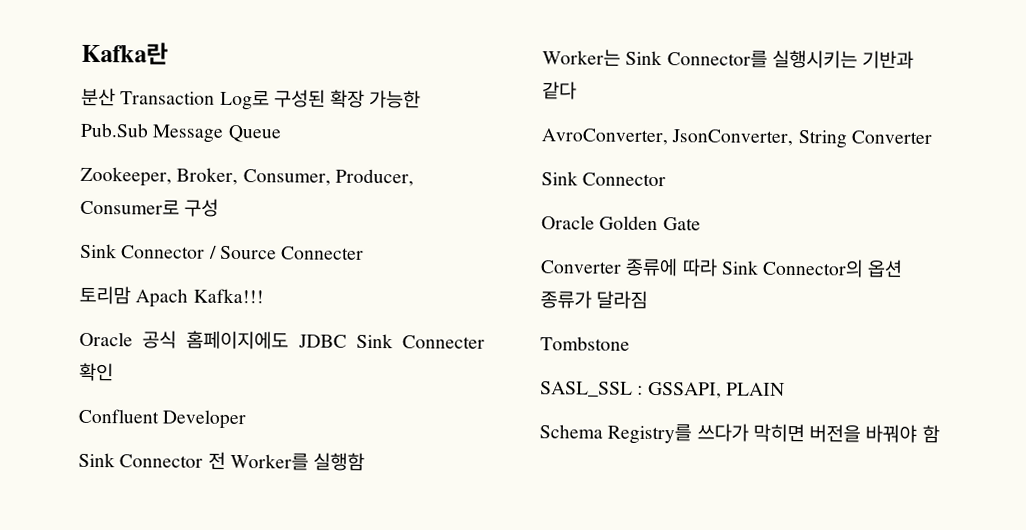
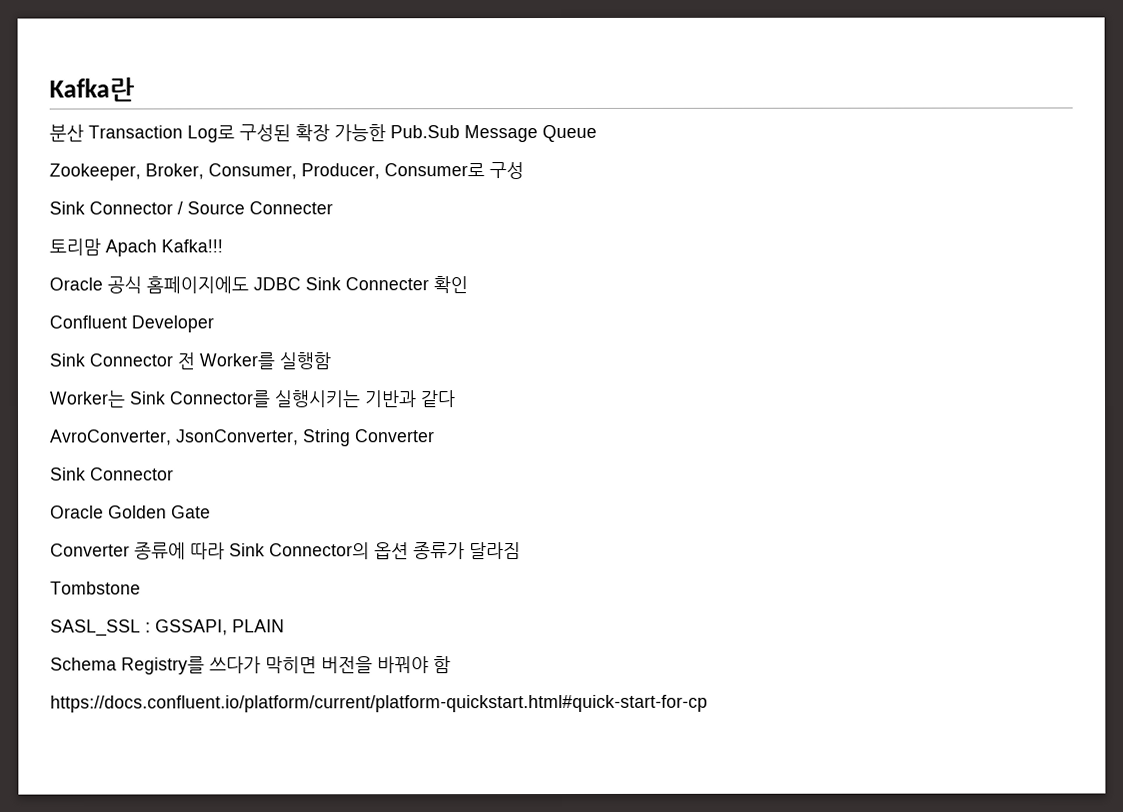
+ https://docs.confluent.io/platform/current/platform-quickstart.html#quick-start-for-cp

